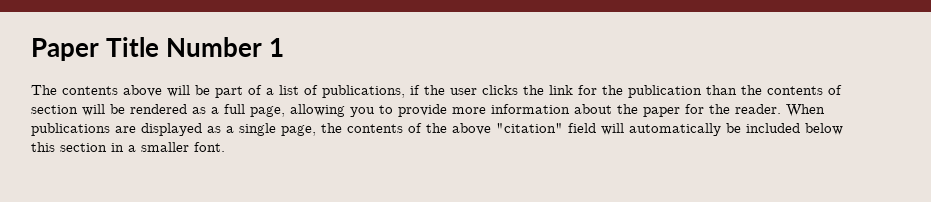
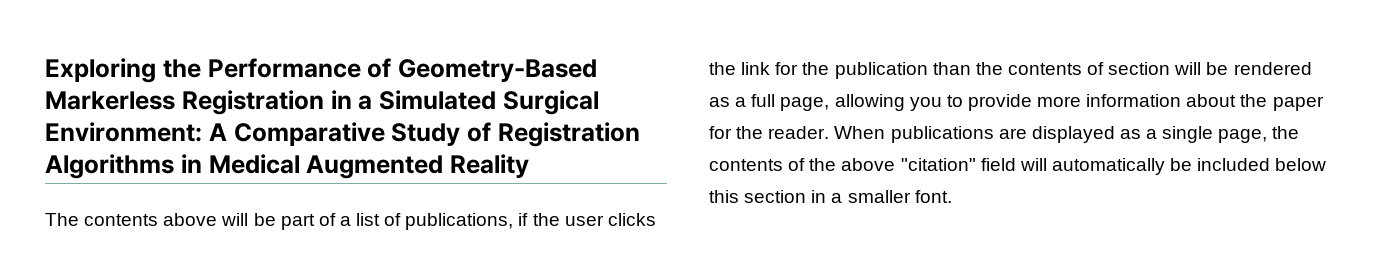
- Paper Title Number 1
+ Exploring the Performance of Geometry-Based Markerless Registration in a Simulated Surgical Environment: A Comparative Study of Registration Algorithms in Medical Augmented Reality

